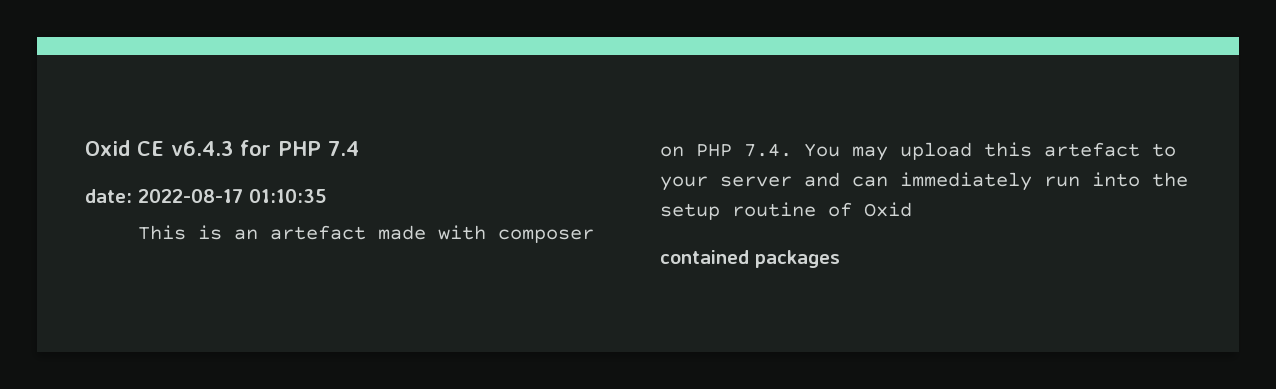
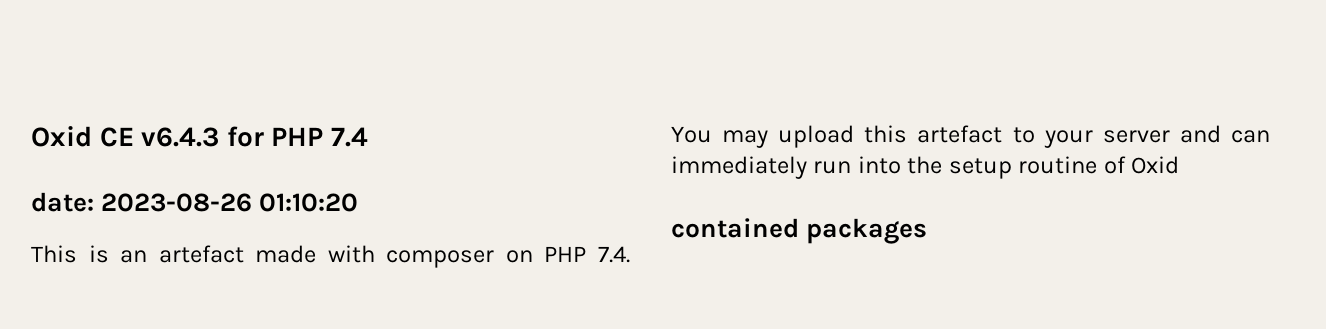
- date: 2022-08-17 01:10:35
+ date: 2023-08-26 01:10:20

